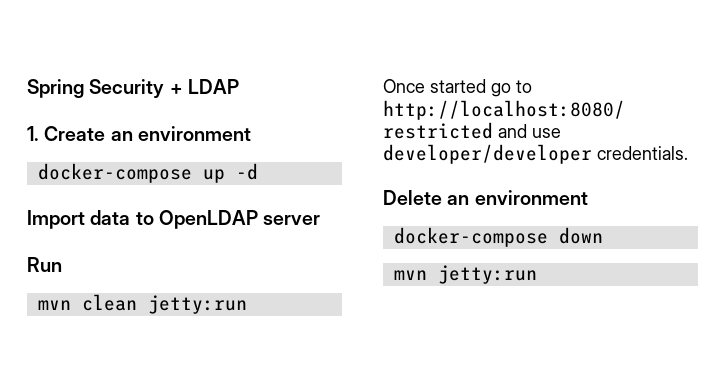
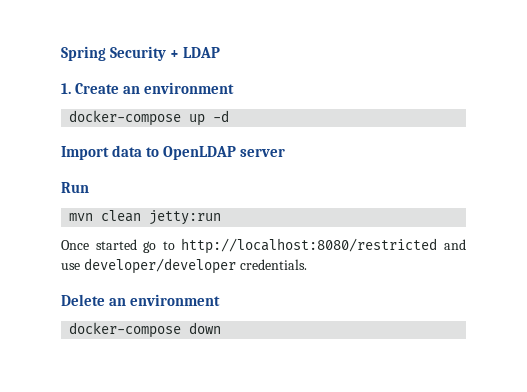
- mvn jetty:run

